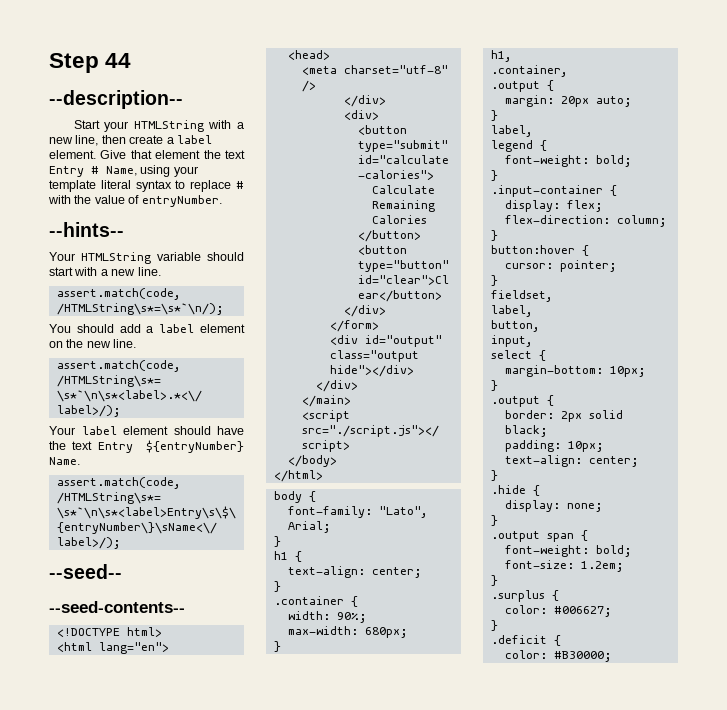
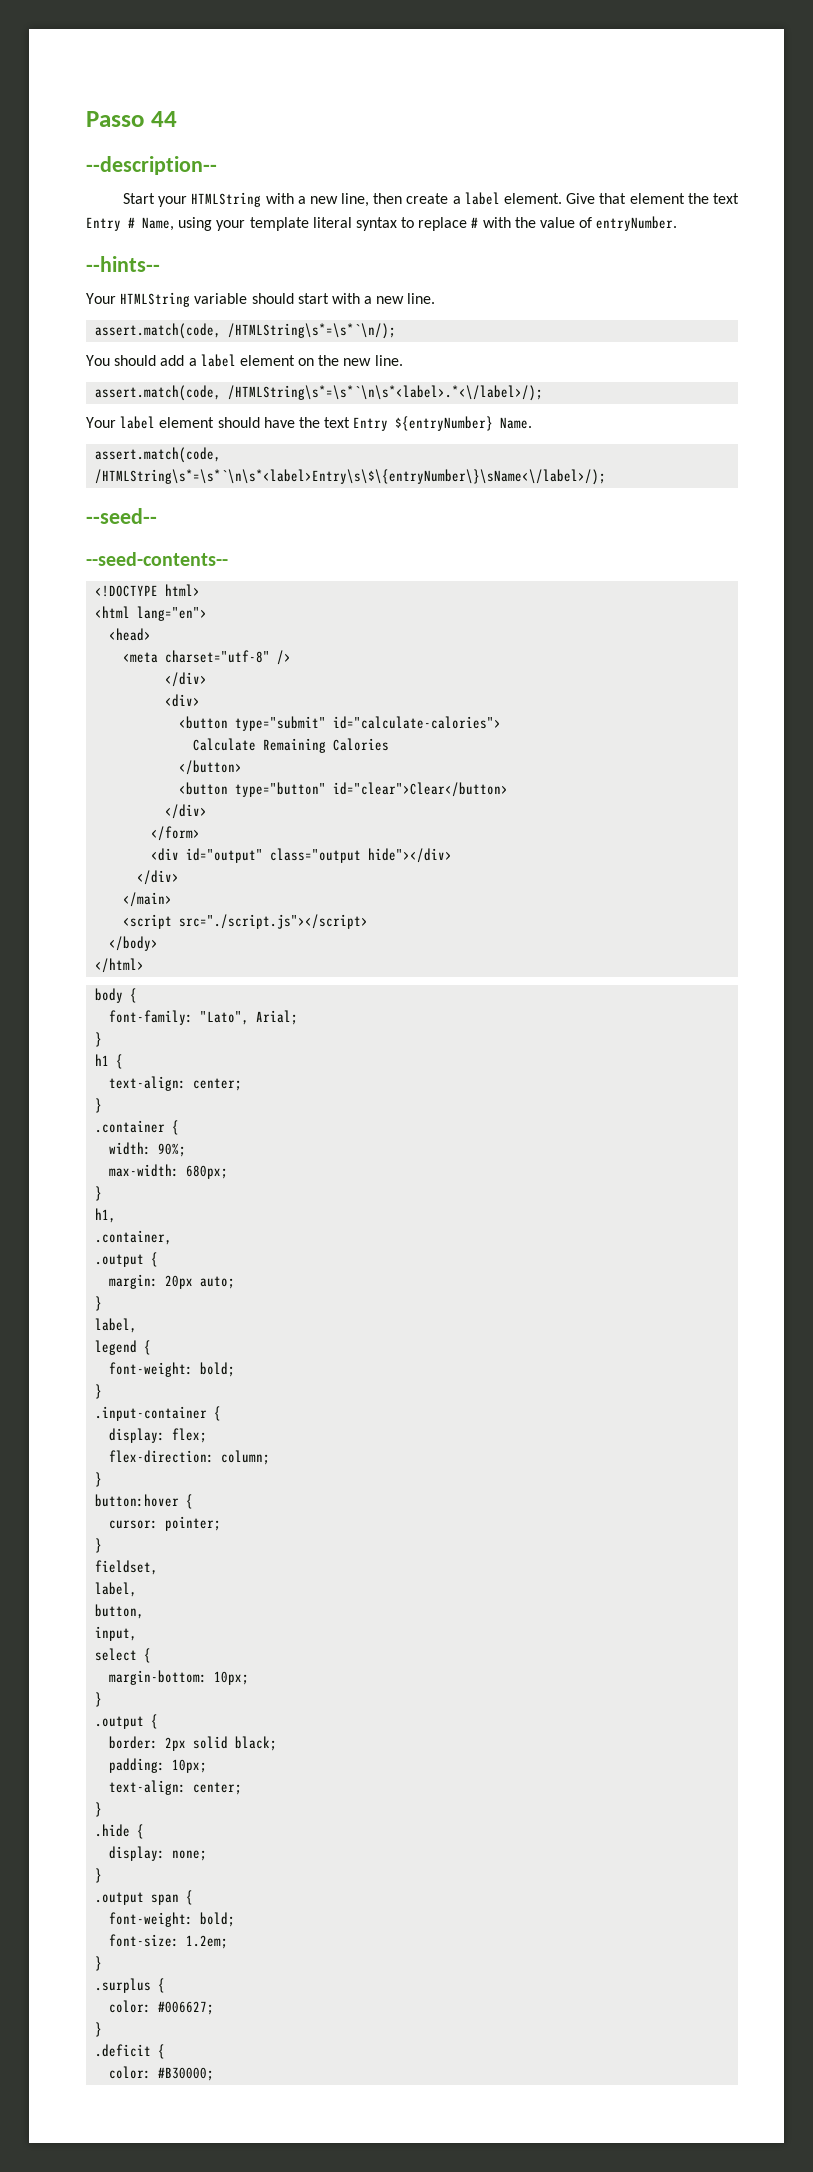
- Step 44
+ Passo 44

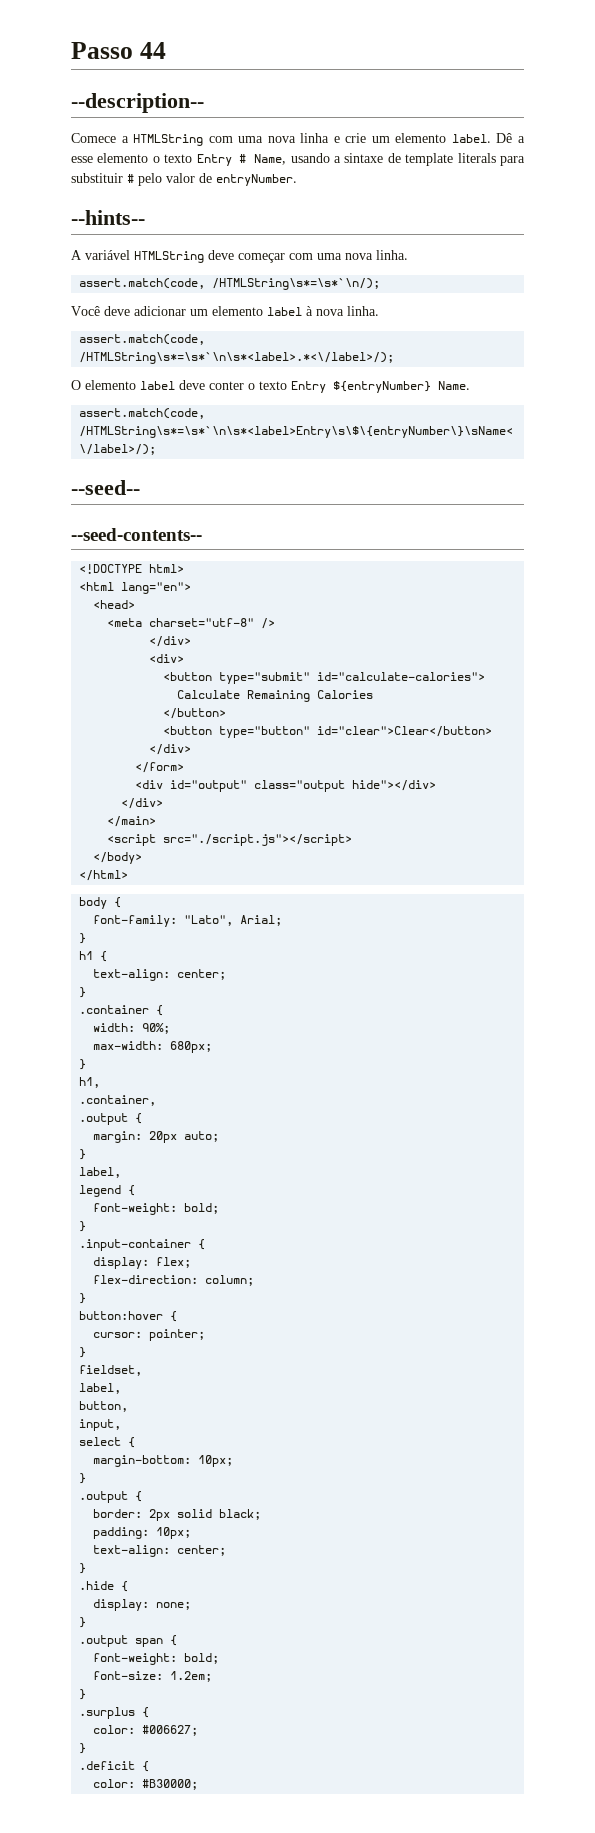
- Start your HTMLString with a new line, then create a label element. Give that element the text Entry # Name, using your template literal syntax to replace # with the value of entryNumber.
+ Comece a HTMLString com uma nova linha e crie um elemento label. Dê a esse elemento o texto Entry # Name, usando a sintaxe de template literals para substituir # pelo valor de entryNumber.
  --hints--
- Your HTMLString variable should start with a new line.
+ A variável HTMLString deve começar com uma nova linha.
  assert.match(code, /HTMLString\s*=\s*`\n/);
- You should add a label element on the new line.
+ Você deve adicionar um elemento label à nova linha.
  assert.match(code, /HTMLString\s*=\s*`\n\s*<label>.*<\/label>/);
- Your label element should have the text Entry ${entryNumber} Name.
+ O elemento label deve conter o texto Entry ${entryNumber} Name.

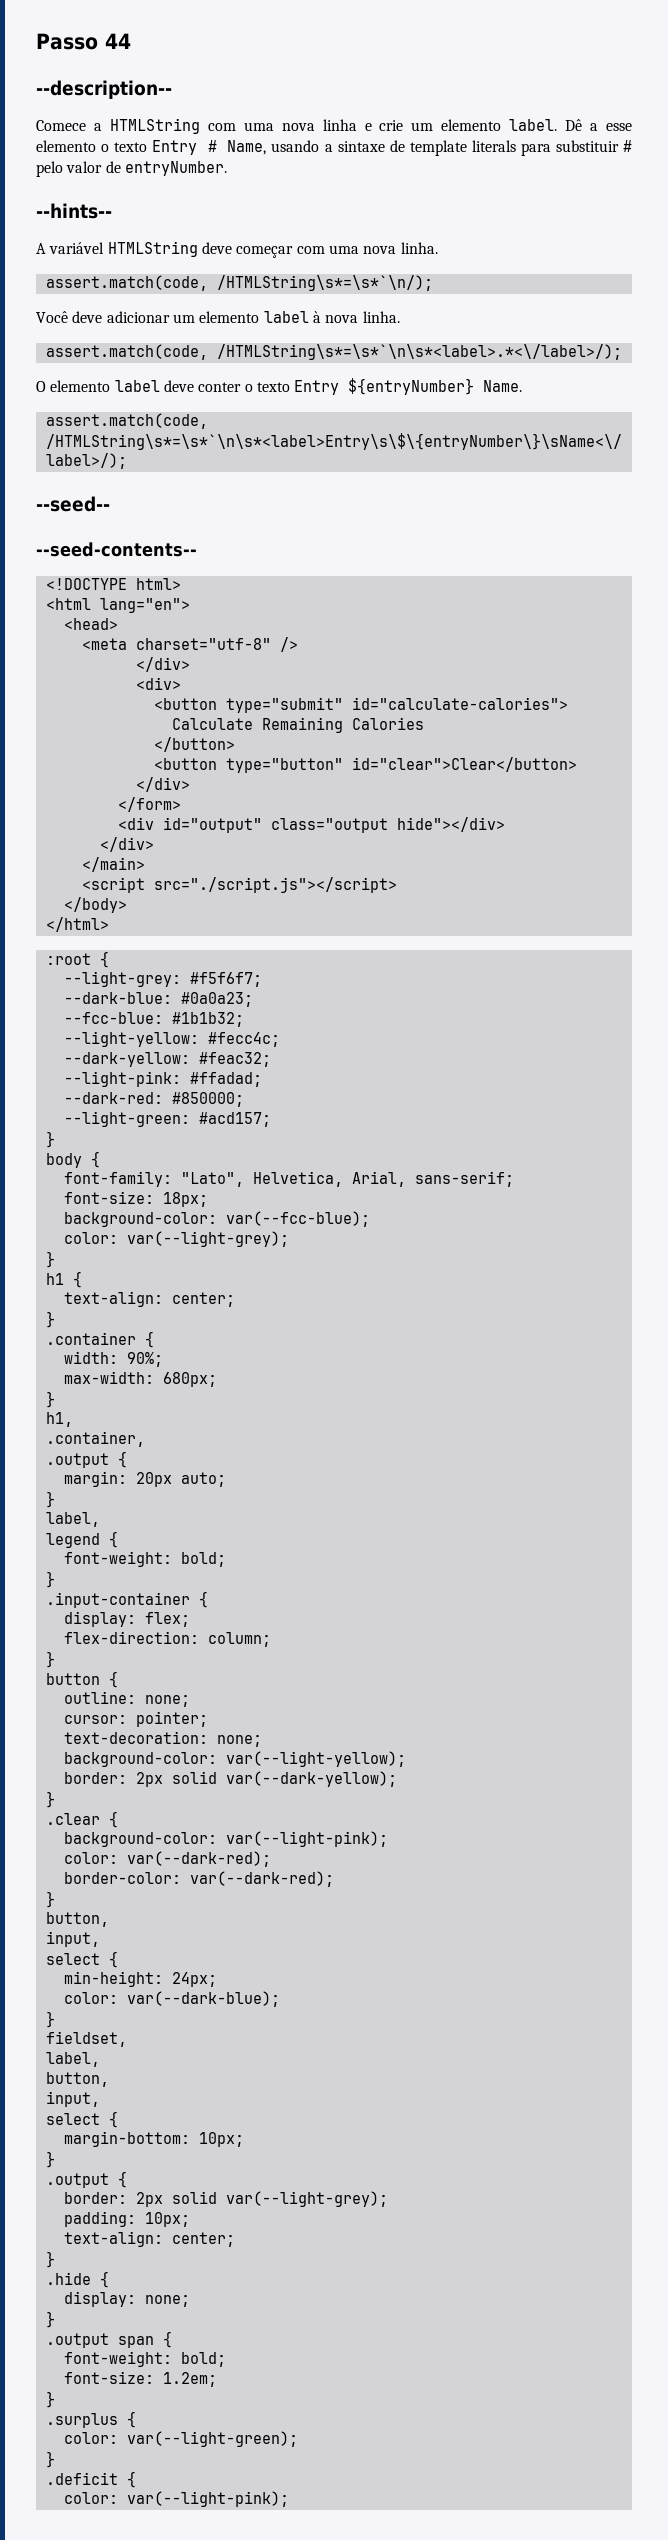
+ :root {
+ --light-grey: #f5f6f7;
+ --dark-blue: #0a0a23;
+ --fcc-blue: #1b1b32;
+ --light-yellow: #fecc4c;
+ --dark-yellow: #feac32;
+ --light-pink: #ffadad;
+ --dark-red: #850000;
+ --light-green: #acd157;
+ }
  body {
- font-family: "Lato", Arial;
+ font-family: "Lato", Helvetica, Arial, sans-serif;
+ font-size: 18px;
+ background-color: var(--fcc-blue);
+ color: var(--light-grey);
- button:hover {
+ button {
+ outline: none;
+ text-decoration: none;
+ background-color: var(--light-yellow);
+ border: 2px solid var(--dark-yellow);
+ }
+ .clear {
+ background-color: var(--light-pink);
+ color: var(--dark-red);
+ border-color: var(--dark-red);
+ }
+ button,
+ input,
+ select {
+ min-height: 24px;
+ color: var(--dark-blue);
- border: 2px solid black;
+ border: 2px solid var(--light-grey);
- color: #006627;
+ color: var(--light-green);
- color: #B30000;
+ color: var(--light-pink);

